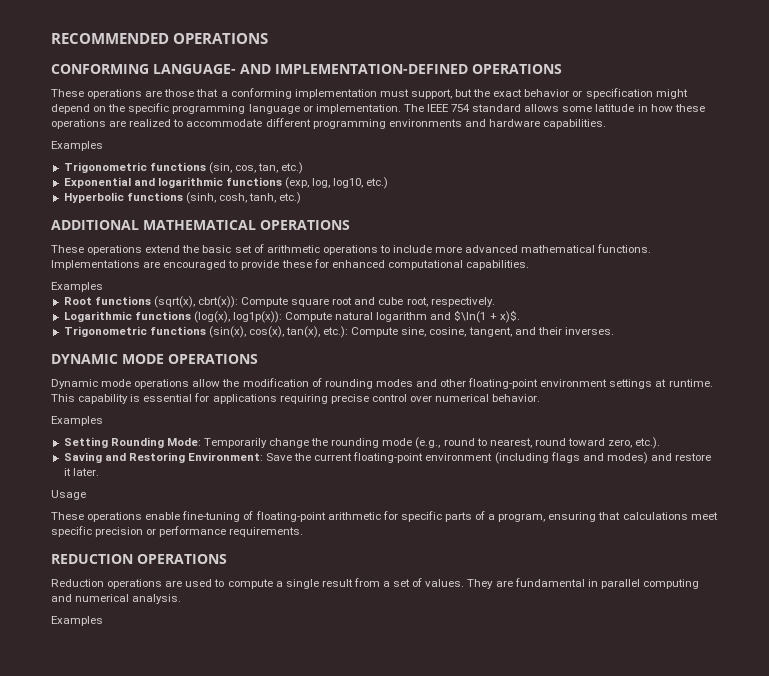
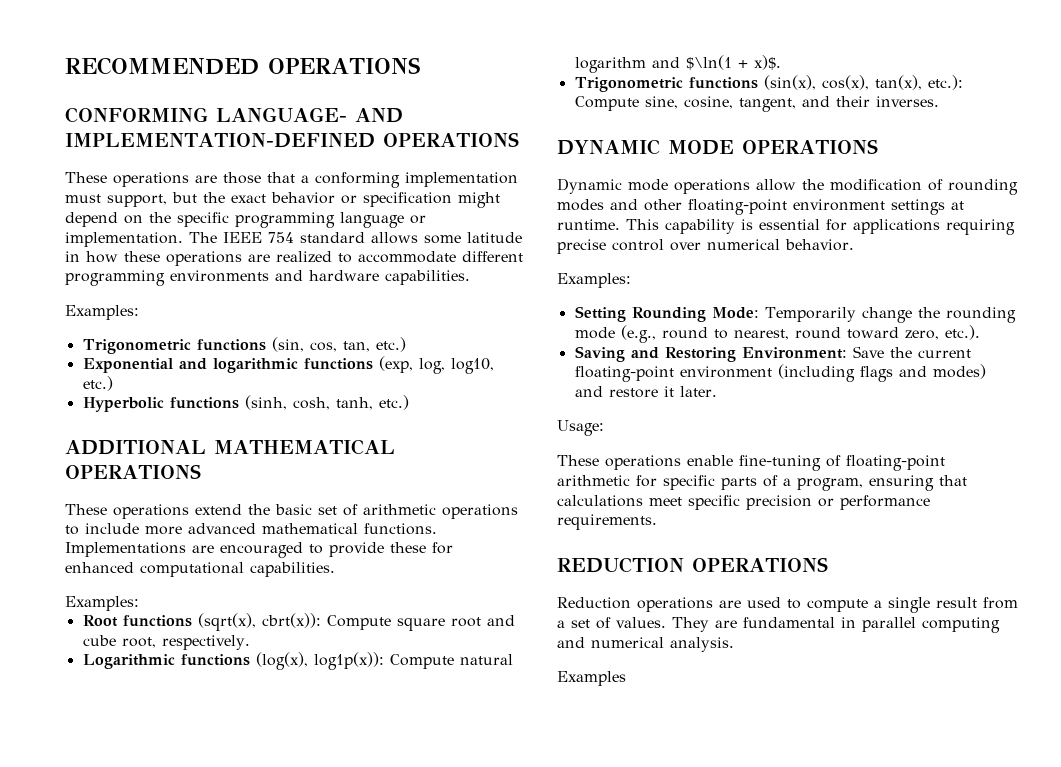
  The IEEE 754 standard allows some latitude in how these operations are realized to accommodate different programming environments and hardware capabilities.
- Examples
+ Examples:
  Implementations are encouraged to provide these for enhanced computational capabilities.
- Examples
+ Examples:
  This capability is essential for applications requiring precise control over numerical behavior.
- Examples
+ Examples:
- Usage
+ Usage:

